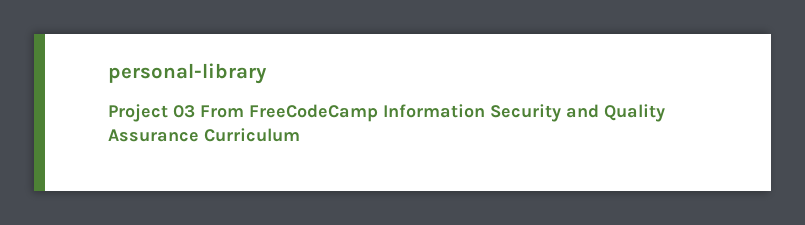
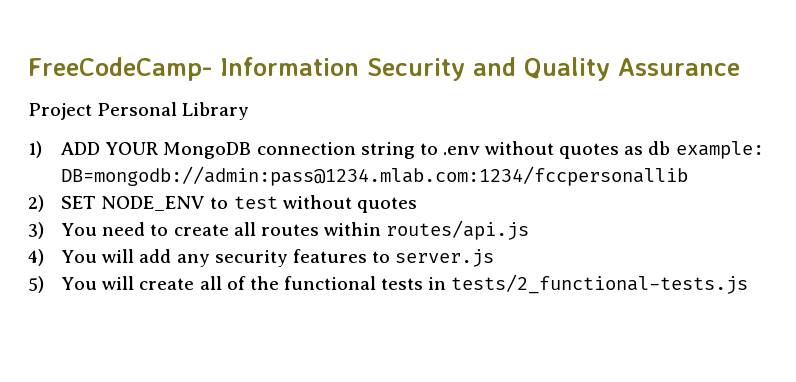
- personal-library
- Project 03 From FreeCodeCamp Information Security and Quality Assurance Curriculum
+ FreeCodeCamp- Information Security and Quality Assurance
+ Project Personal Library
+ 1) ADD YOUR MongoDB connection string to .env without quotes as db example: DB=mongodb://admin:pass@1234.mlab.com:1234/fccpersonallib
+ 2) SET NODE_ENV to test without quotes
+ 3) You need to create all routes within routes/api.js
+ 4) You will add any security features to server.js
+ 5) You will create all of the functional tests in tests/2_functional-tests.js

